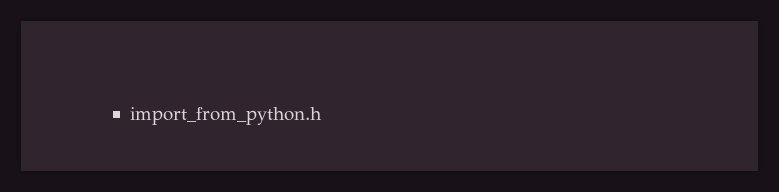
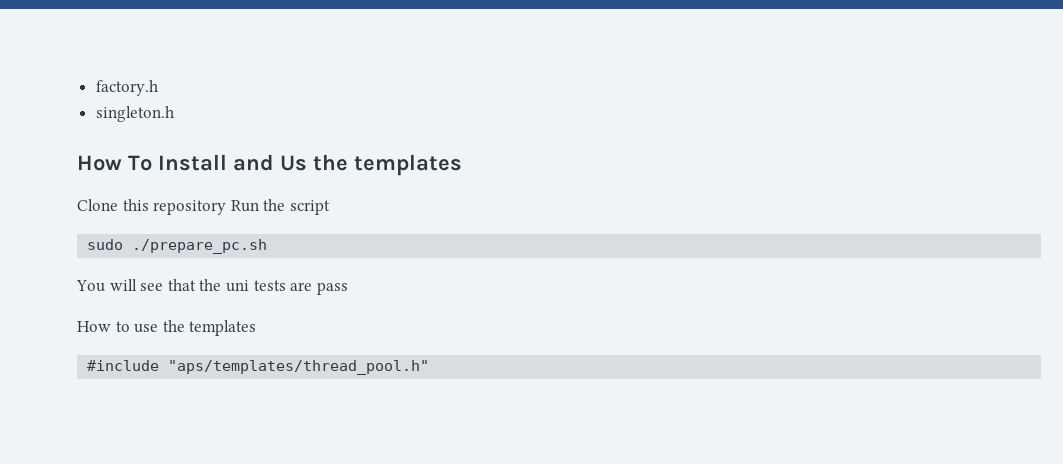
- import_from_python.h
+ factory.h
+ singleton.h
+ How To Install and Us the templates
+ Clone this repository Run the script
+ sudo ./prepare_pc.sh
+ You will see that the uni tests are pass
+ How to use the templates
+ #include "aps/templates/thread_pool.h"

